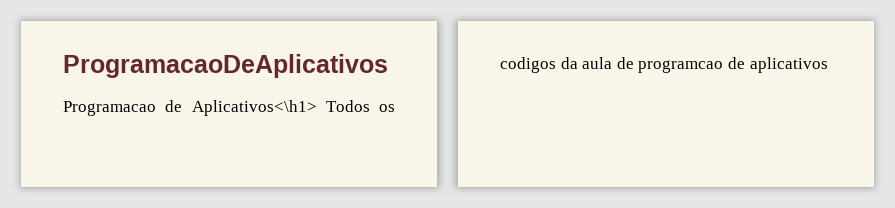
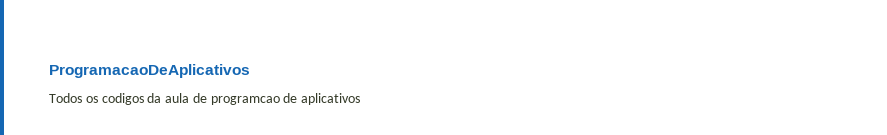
- Programacao de Aplicativos<\h1> Todos os codigos da aula de programcao de aplicativos
+ Todos os codigos da aula de programcao de aplicativos

